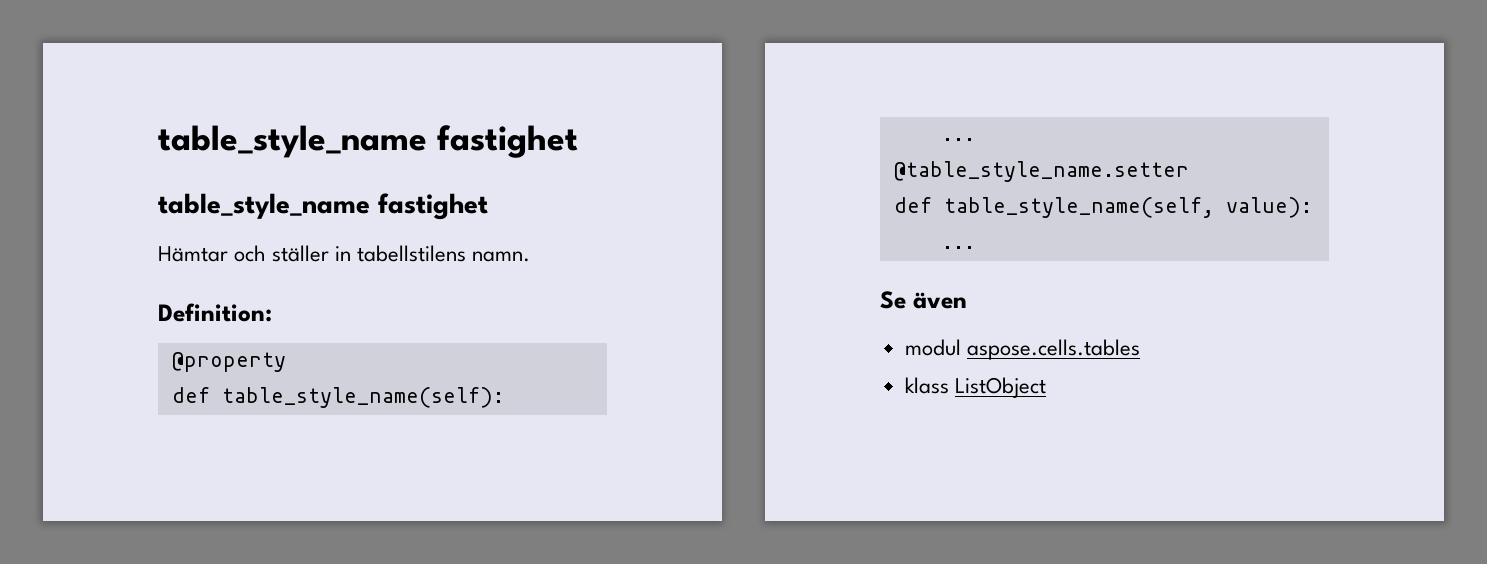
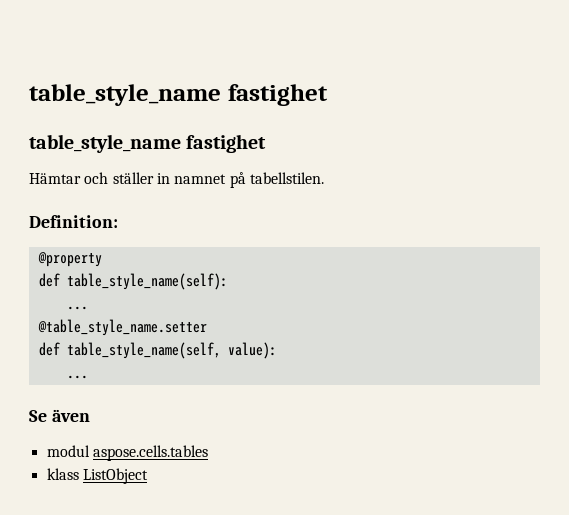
- Hämtar och ställer in tabellstilens namn.
+ Hämtar och ställer in namnet på tabellstilen.

